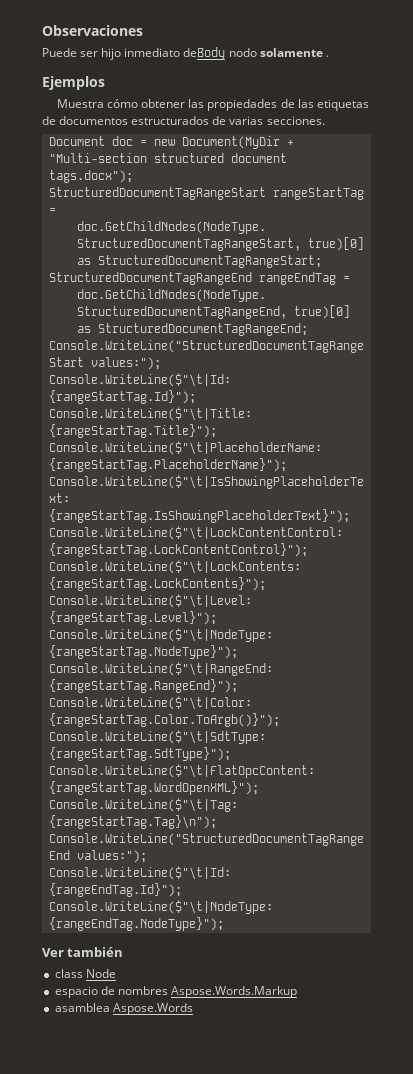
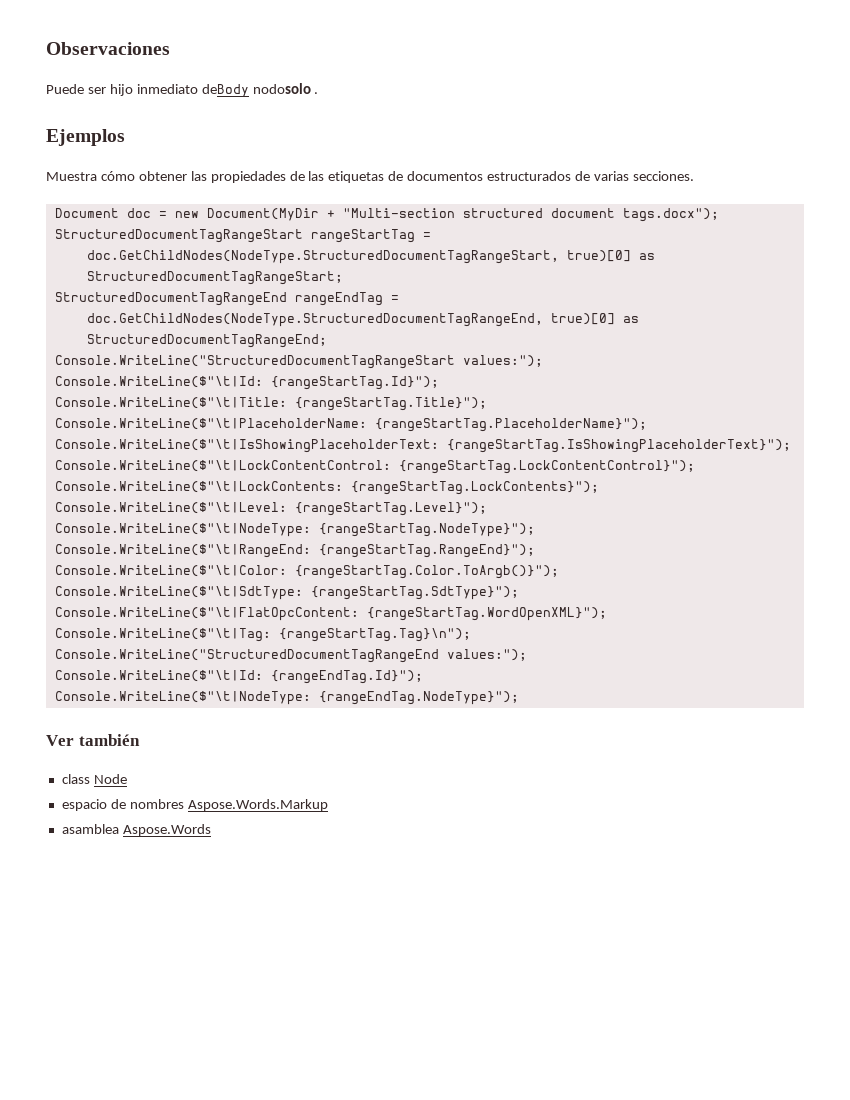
- Puede ser hijo inmediato deBody nodo solamente .
+ Puede ser hijo inmediato deBody nodosolo .

